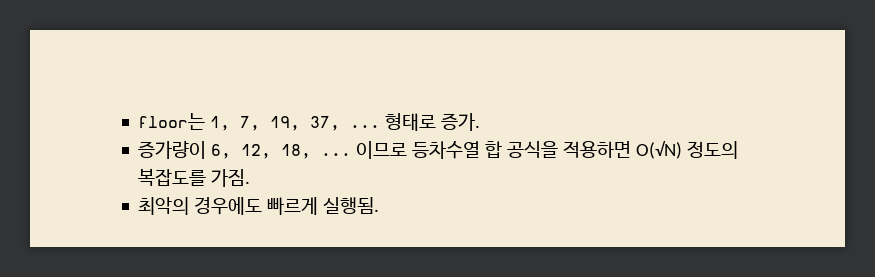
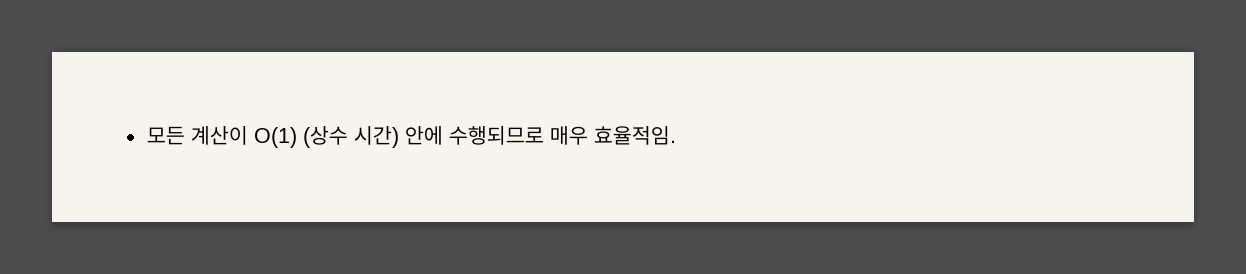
- floor는 1, 7, 19, 37, ... 형태로 증가.
- 증가량이 6, 12, 18, ... 이므로 등차수열 합 공식을 적용하면 O(√N) 정도의 복잡도를 가짐.
- 최악의 경우에도 빠르게 실행됨.
+ 모든 계산이 O(1) (상수 시간) 안에 수행되므로 매우 효율적임.

